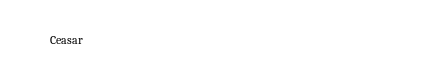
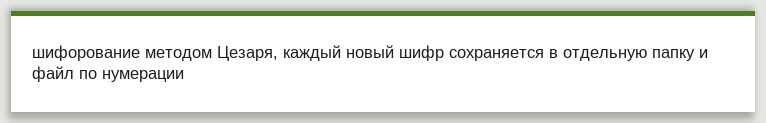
- Ceasar
+ шифорование методом Цезаря, каждый новый шифр сохраняется в отдельную папку и файл по нумерации

